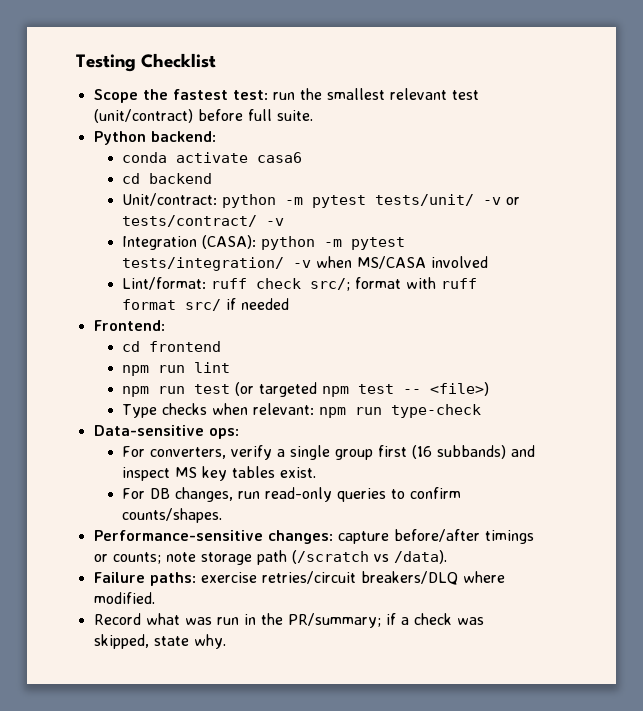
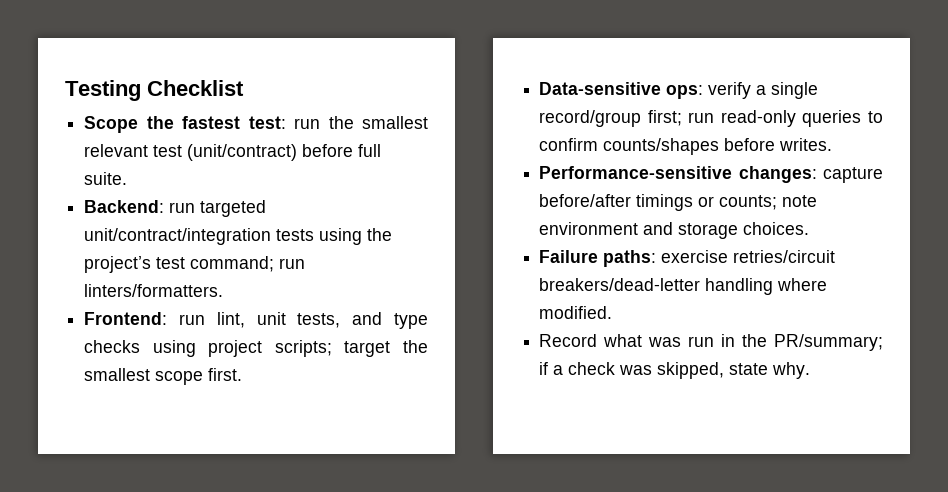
- Python backend:
- conda activate casa6
- cd backend
- Unit/contract: python -m pytest tests/unit/ -v or tests/contract/ -v
- Integration (CASA): python -m pytest tests/integration/ -v when MS/CASA involved
- Lint/format: ruff check src/; format with ruff format src/ if needed
- Frontend:
- cd frontend
- npm run lint
- npm run test (or targeted npm test -- <file>)
- Type checks when relevant: npm run type-check
+ Backend: run targeted unit/contract/integration tests using the project’s test command; run linters/formatters.
+ Frontend: run lint, unit tests, and type checks using project scripts; target the smallest scope first.
- Data-sensitive ops:
- For converters, verify a single group first (16 subbands) and inspect MS key tables exist.
- For DB changes, run read-only queries to confirm counts/shapes.
+ Data-sensitive ops: verify a single record/group first; run read-only queries to confirm counts/shapes before writes.
- Performance-sensitive changes: capture before/after timings or counts; note storage path (/scratch vs /data).
+ Performance-sensitive changes: capture before/after timings or counts; note environment and storage choices.
- Failure paths: exercise retries/circuit breakers/DLQ where modified.
+ Failure paths: exercise retries/circuit breakers/dead-letter handling where modified.

